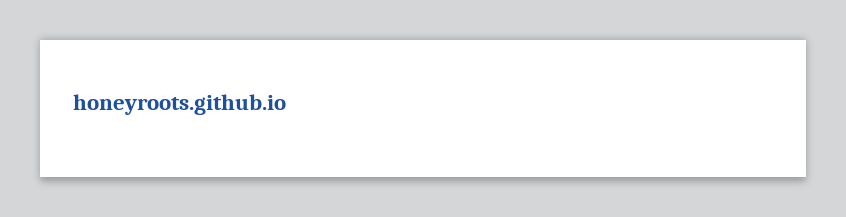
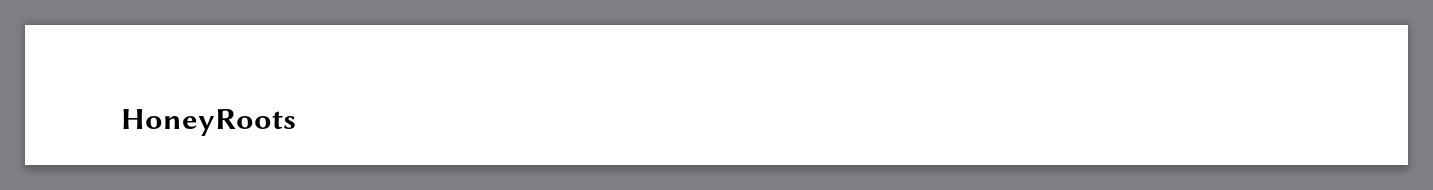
- honeyroots.github.io
+ HoneyRoots

